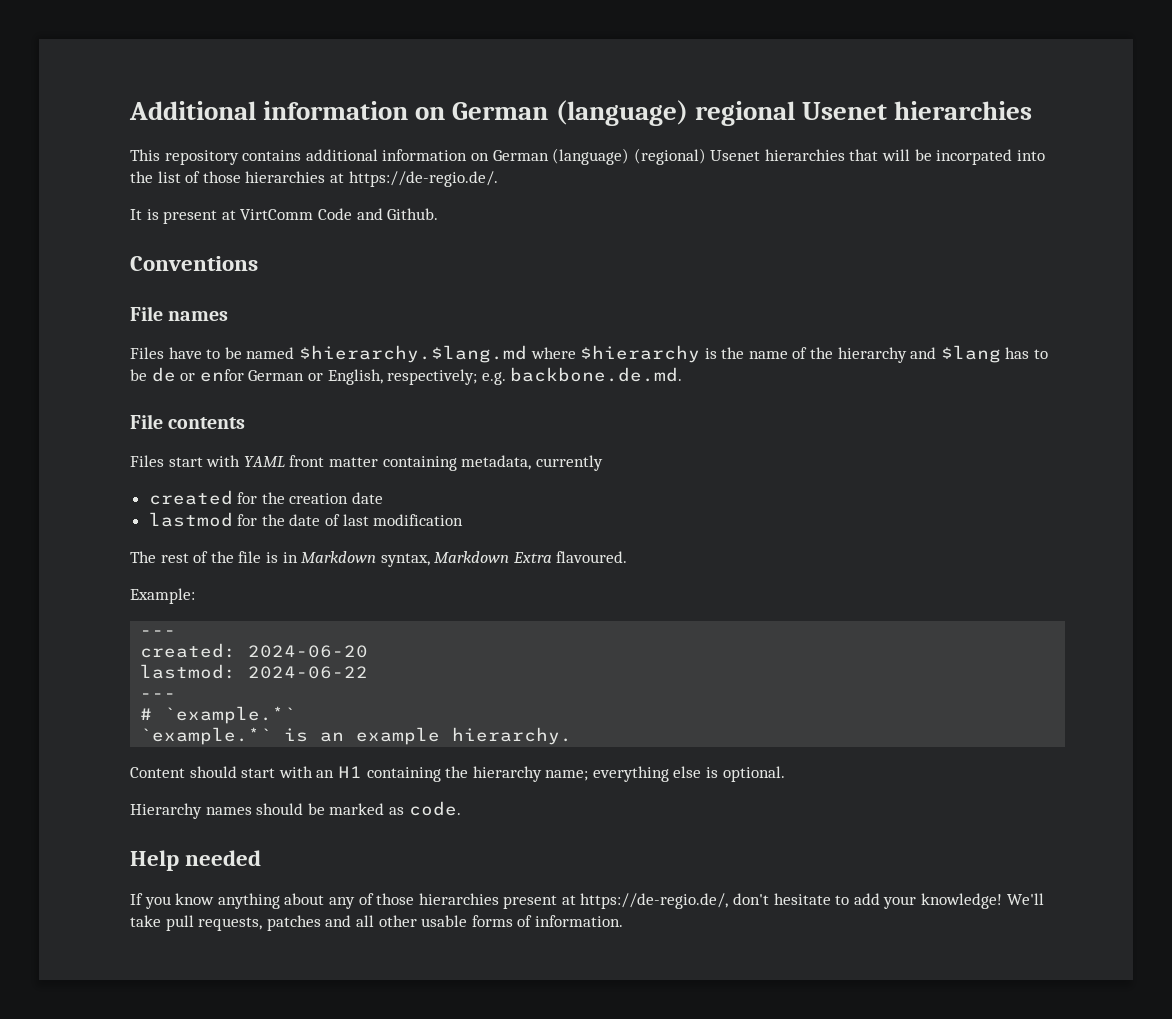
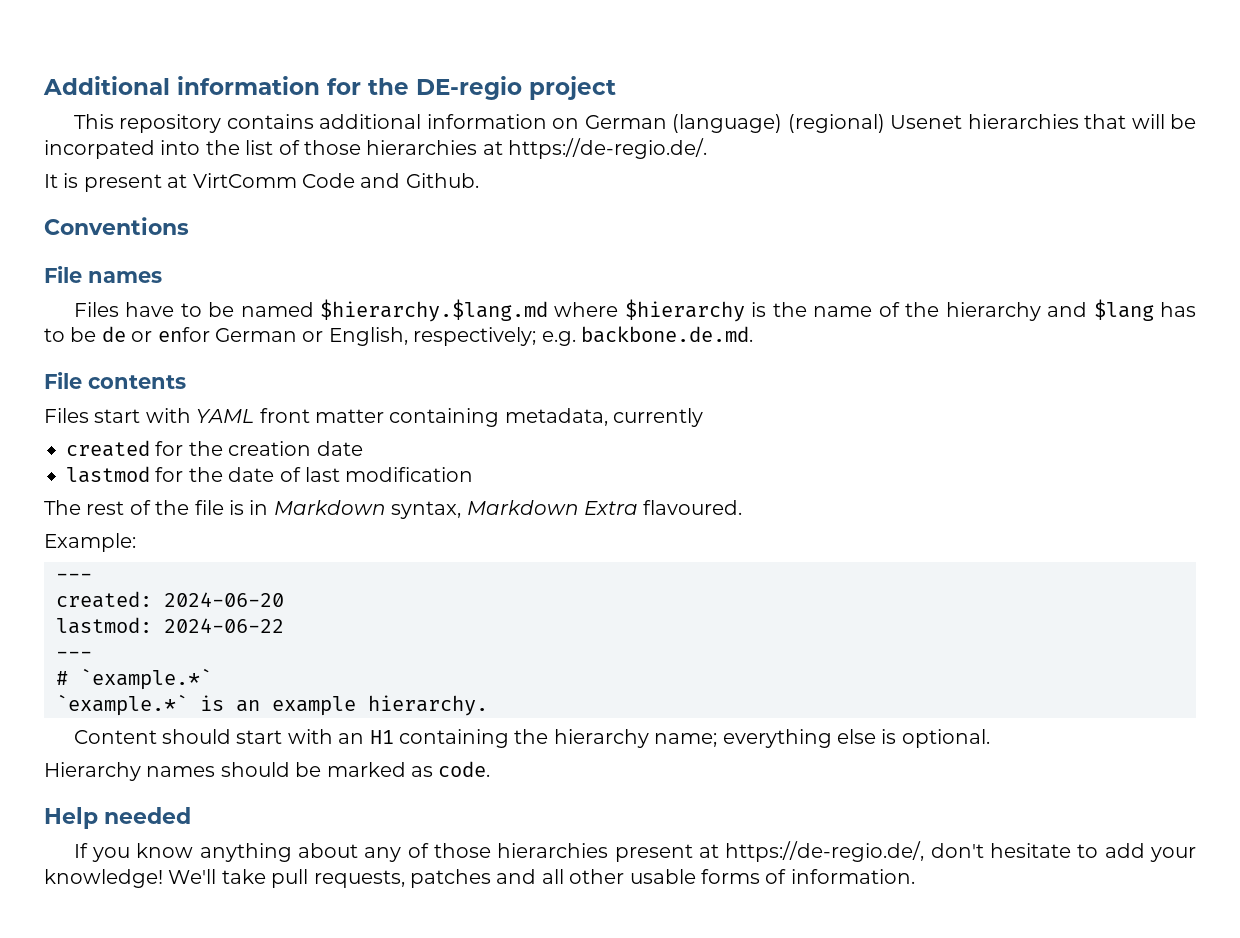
- Additional information on German (language) regional Usenet hierarchies
+ Additional information for the DE-regio project

